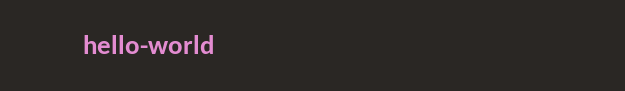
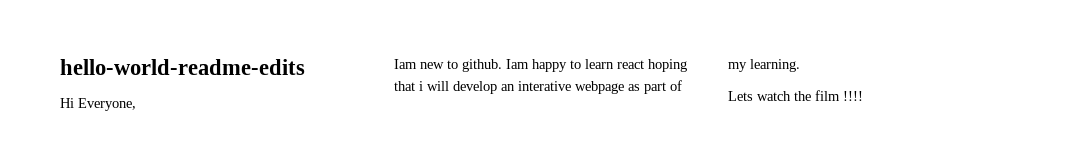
- hello-world
+ hello-world-readme-edits
+ Hi Everyone,
+ Iam new to github. Iam happy to learn react hoping that i will develop an interative webpage as part of my learning.
+ Lets watch the film !!!!

